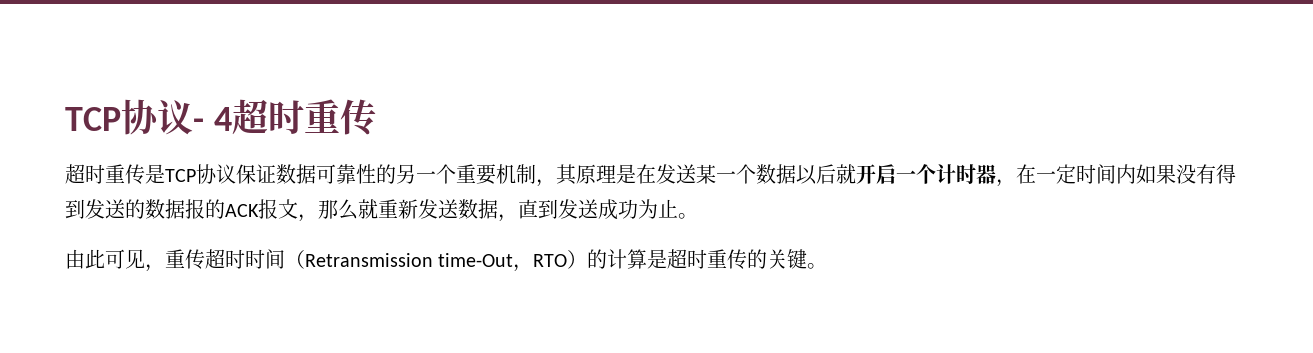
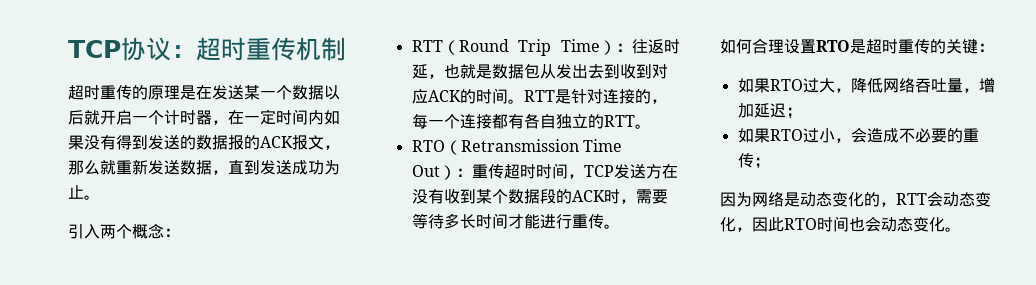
- TCP协议- 4超时重传
- 超时重传是TCP协议保证数据可靠性的另一个重要机制，其原理是在发送某一个数据以后就开启一个计时器，在一定时间内如果没有得到发送的数据报的ACK报文，那么就重新发送数据，直到发送成功为止。
+ TCP协议：超时重传机制
+ 超时重传的原理是在发送某一个数据以后就开启一个计时器，在一定时间内如果没有得到发送的数据报的ACK报文，那么就重新发送数据，直到发送成功为止。
- 由此可见，重传超时时间（Retransmission time-Out，RTO）的计算是超时重传的关键。
+ 引入两个概念：
+ RTT（Round Trip Time）：往返时延，也就是数据包从发出去到收到对应ACK的时间。RTT是针对连接的，每一个连接都有各自独立的RTT。
+ RTO（Retransmission Time Out）：重传超时时间，TCP发送方在没有收到某个数据段的ACK时，需要等待多长时间才能进行重传。
+ 如何合理设置RTO是超时重传的关键：
+ 如果RTO过大，降低网络吞吐量，增加延迟；
+ 如果RTO过小，会造成不必要的重传；
+ 因为网络是动态变化的，RTT会动态变化，因此RTO时间也会动态变化。

